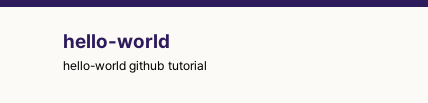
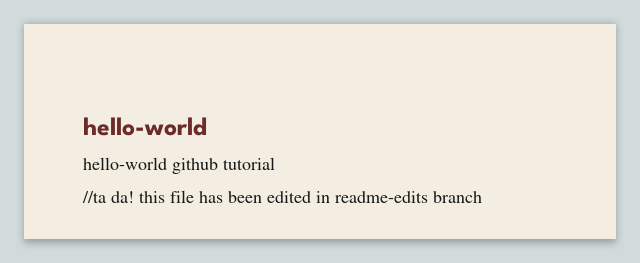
+ //ta da! this file has been edited in readme-edits branch

